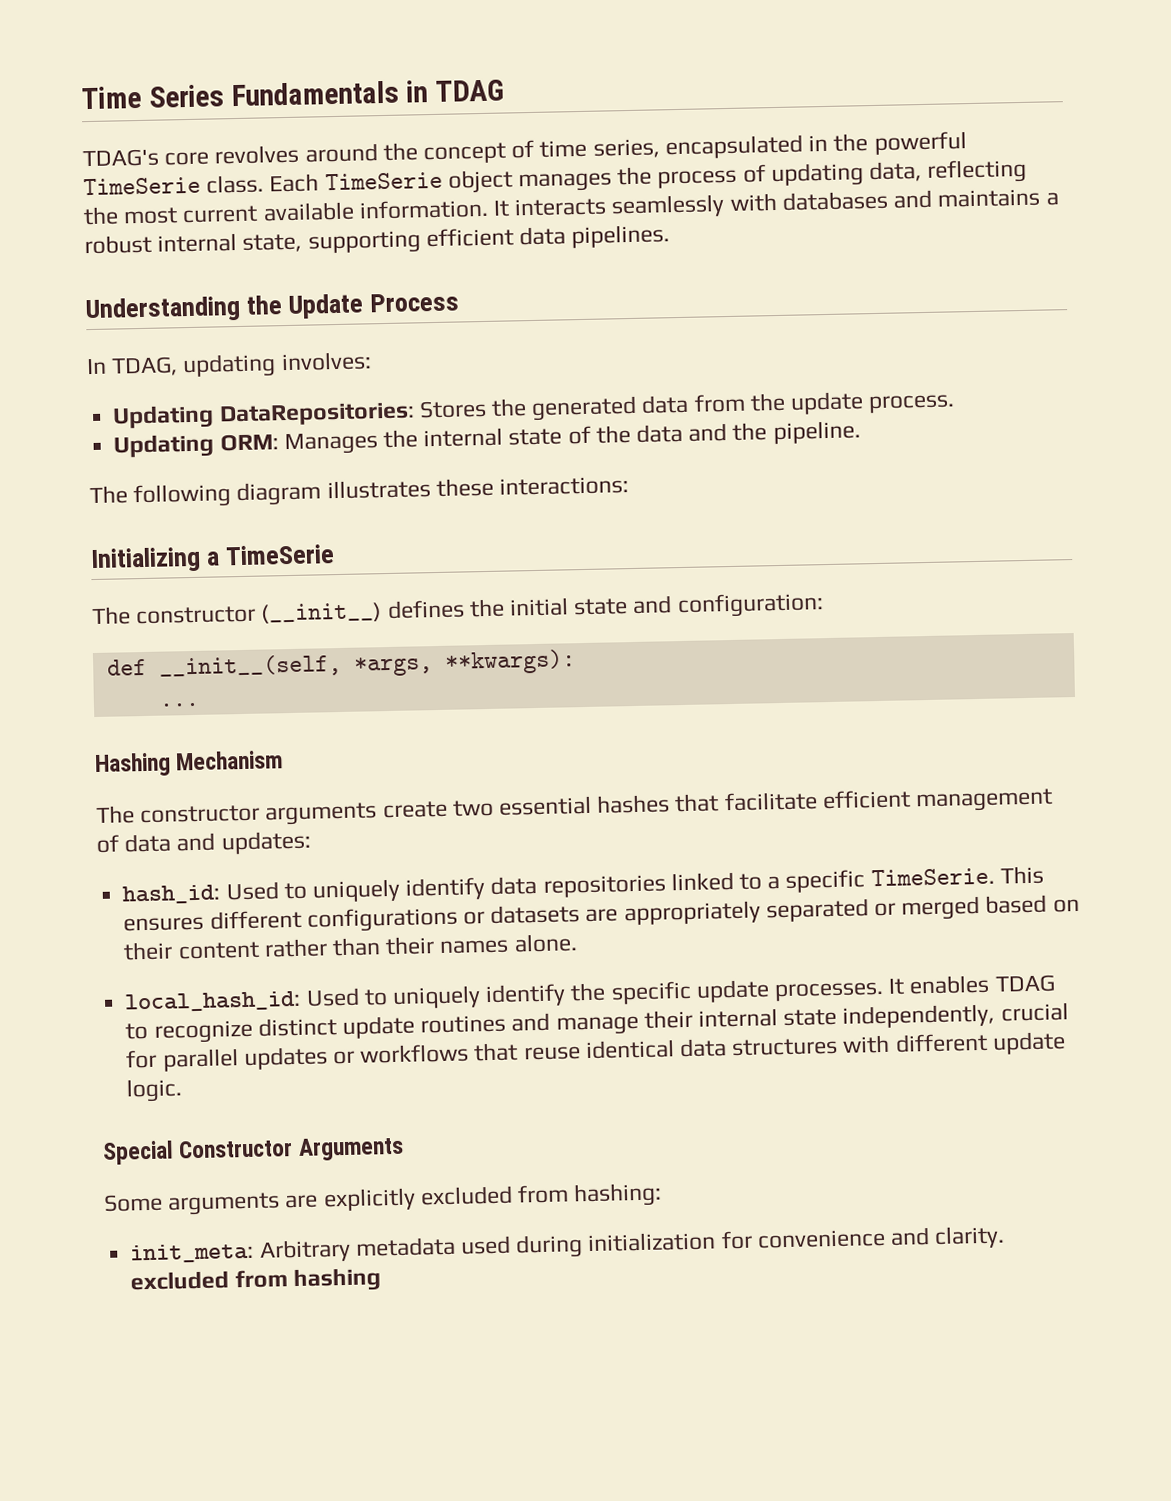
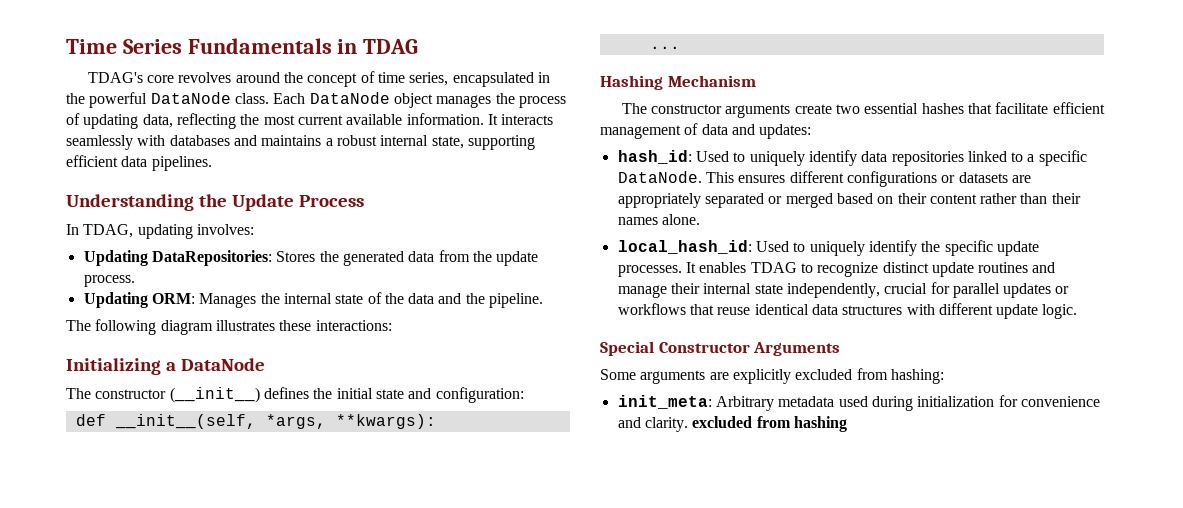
- TDAG's core revolves around the concept of time series, encapsulated in the powerful TimeSerie class.
+ TDAG's core revolves around the concept of time series, encapsulated in the powerful DataNode class.
- Each TimeSerie object manages the process of updating data, reflecting the most current available information.
+ Each DataNode object manages the process of updating data, reflecting the most current available information.
- Initializing a TimeSerie
+ Initializing a DataNode
- hash_id: Used to uniquely identify data repositories linked to a specific TimeSerie.
+ hash_id: Used to uniquely identify data repositories linked to a specific DataNode.

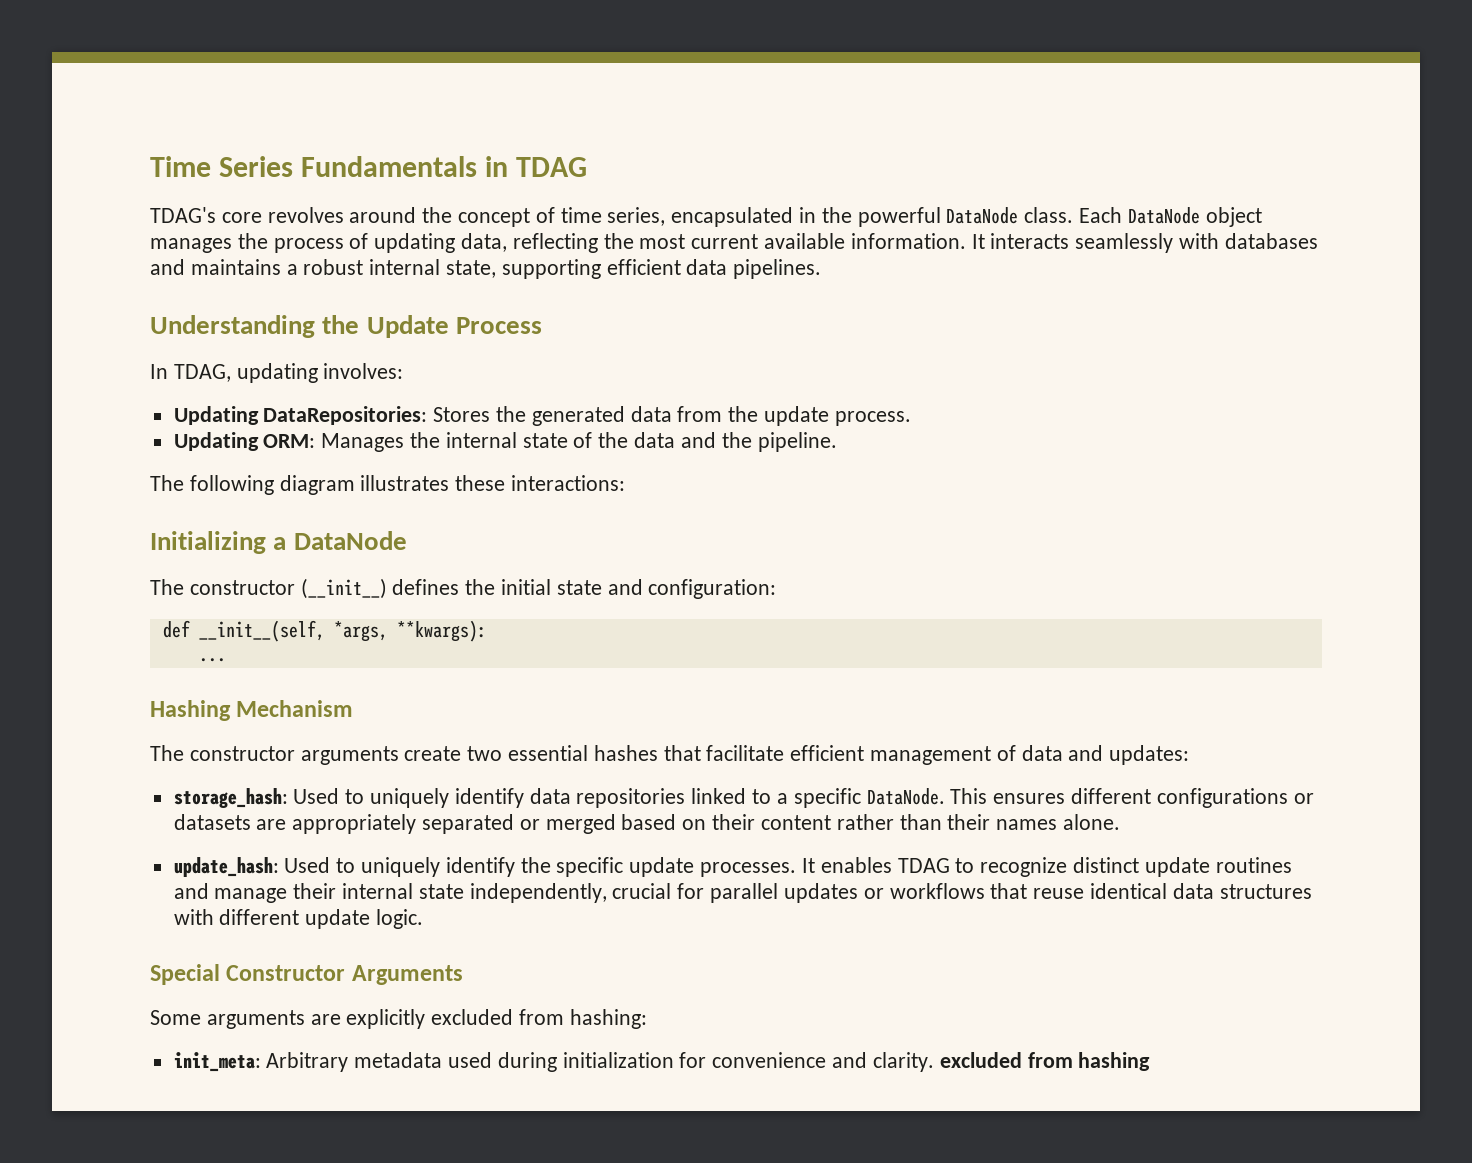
- hash_id: Used to uniquely identify data repositories linked to a specific DataNode.
+ storage_hash: Used to uniquely identify data repositories linked to a specific DataNode.
- local_hash_id: Used to uniquely identify the specific update processes.
+ update_hash: Used to uniquely identify the specific update processes.

